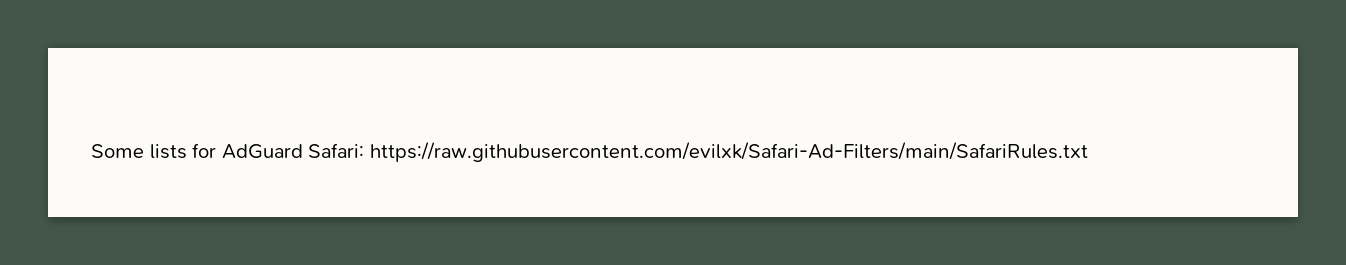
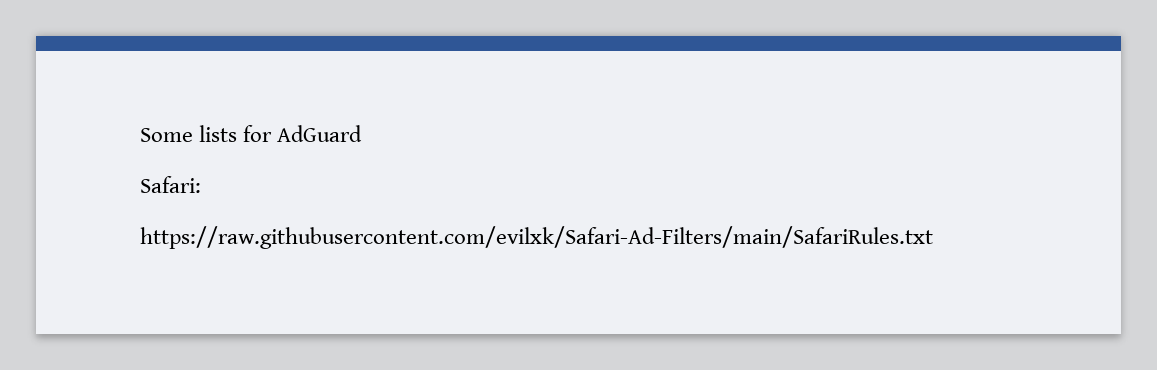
- Some lists for AdGuard Safari: https://raw.githubusercontent.com/evilxk/Safari-Ad-Filters/main/SafariRules.txt
+ Some lists for AdGuard
+ Safari:
+ https://raw.githubusercontent.com/evilxk/Safari-Ad-Filters/main/SafariRules.txt

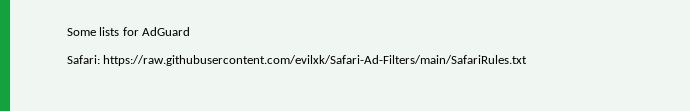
- Safari:
- https://raw.githubusercontent.com/evilxk/Safari-Ad-Filters/main/SafariRules.txt
+ Safari: https://raw.githubusercontent.com/evilxk/Safari-Ad-Filters/main/SafariRules.txt

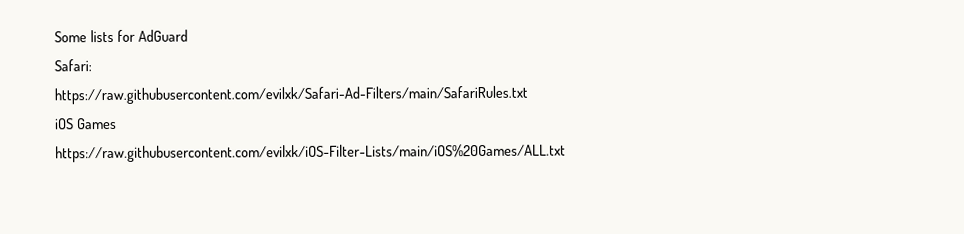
- Safari: https://raw.githubusercontent.com/evilxk/Safari-Ad-Filters/main/SafariRules.txt
+ Safari:
+ https://raw.githubusercontent.com/evilxk/Safari-Ad-Filters/main/SafariRules.txt
+ iOS Games
+ https://raw.githubusercontent.com/evilxk/iOS-Filter-Lists/main/iOS%20Games/ALL.txt

